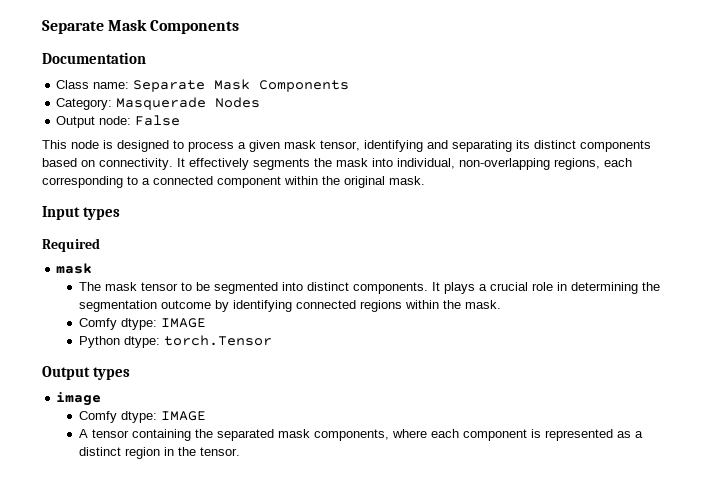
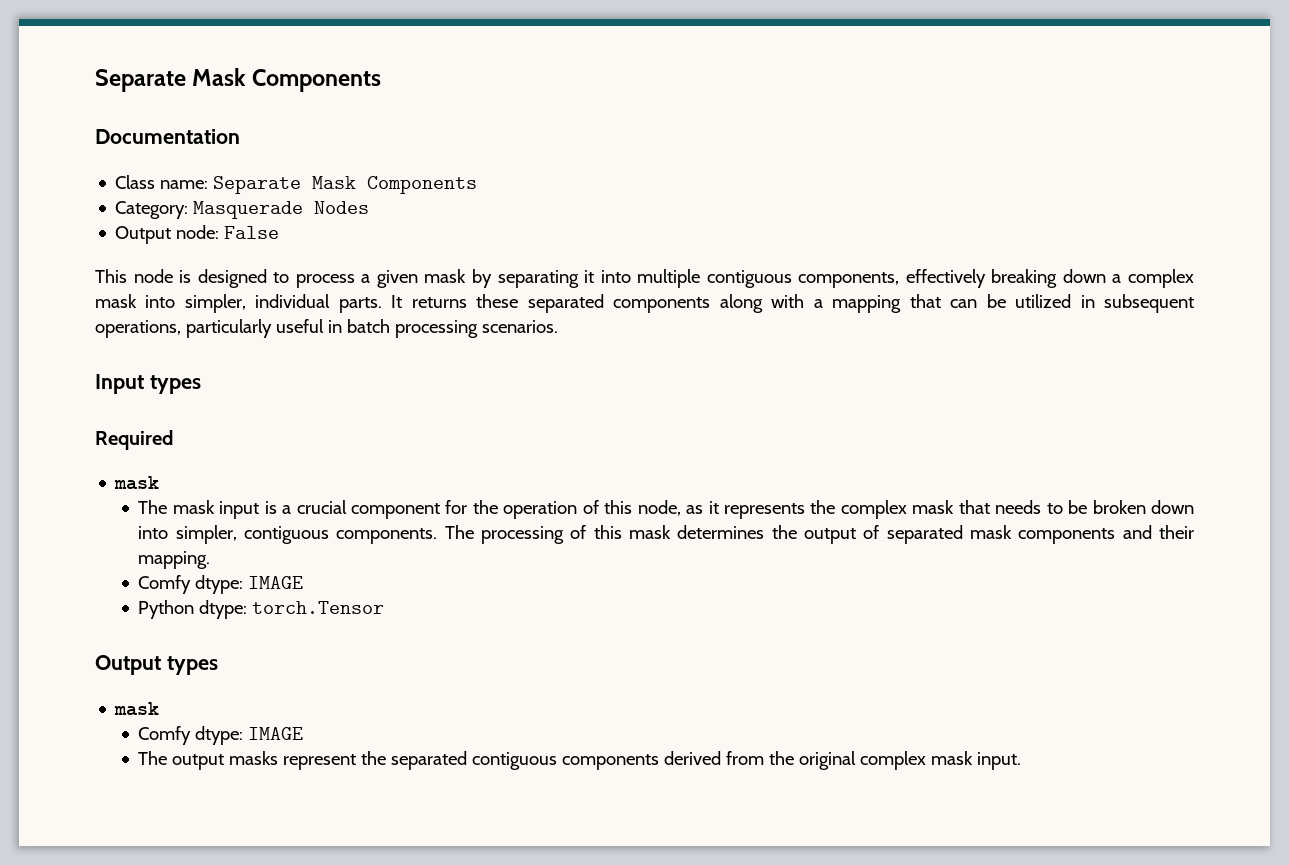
- This node is designed to process a given mask tensor, identifying and separating its distinct components based on connectivity. It effectively segments the mask into individual, non-overlapping regions, each corresponding to a connected component within the original mask.
+ This node is designed to process a given mask by separating it into multiple contiguous components, effectively breaking down a complex mask into simpler, individual parts. It returns these separated components along with a mapping that can be utilized in subsequent operations, particularly useful in batch processing scenarios.
- The mask tensor to be segmented into distinct components. It plays a crucial role in determining the segmentation outcome by identifying connected regions within the mask.
+ The mask input is a crucial component for the operation of this node, as it represents the complex mask that needs to be broken down into simpler, contiguous components. The processing of this mask determines the output of separated mask components and their mapping.
  Output types
- image
+ mask
  Comfy dtype: IMAGE
- A tensor containing the separated mask components, where each component is represented as a distinct region in the tensor.
+ The output masks represent the separated contiguous components derived from the original complex mask input.

